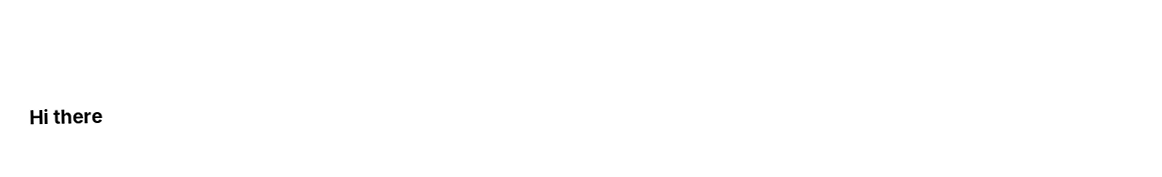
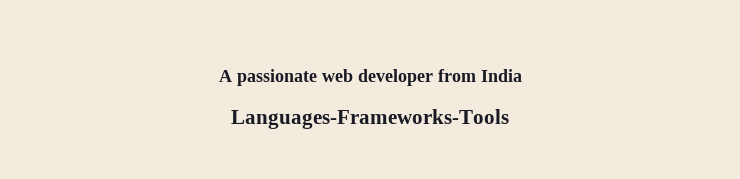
- Hi there
+ A passionate web developer from India
+ Languages-Frameworks-Tools

